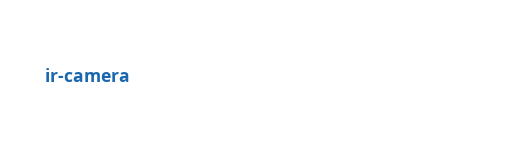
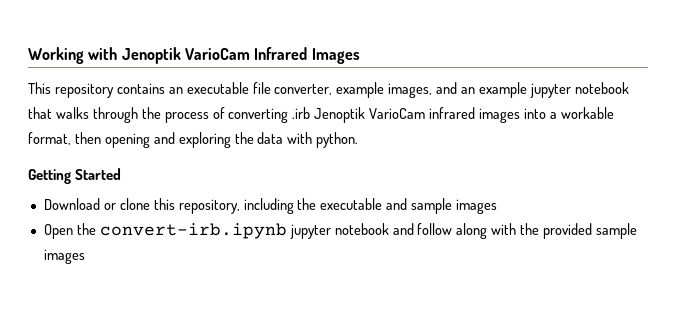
- ir-camera
+ Working with Jenoptik VarioCam Infrared Images
+ This repository contains an executable file converter, example images, and an example jupyter notebook that walks through the process of converting .irb Jenoptik VarioCam infrared images into a workable format, then opening and exploring the data with python.
+ Getting Started
+ Download or clone this repository, including the executable and sample images
+ Open the convert-irb.ipynb jupyter notebook and follow along with the provided sample images

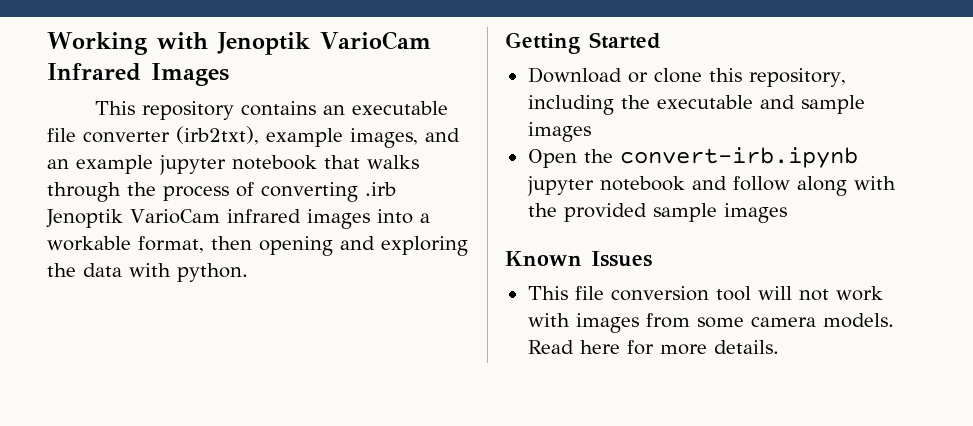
- This repository contains an executable file converter, example images, and an example jupyter notebook that walks through the process of converting .irb Jenoptik VarioCam infrared images into a workable format, then opening and exploring the data with python.
+ This repository contains an executable file converter (irb2txt), example images, and an example jupyter notebook that walks through the process of converting .irb Jenoptik VarioCam infrared images into a workable format, then opening and exploring the data with python.
+ Known Issues
+ This file conversion tool will not work with images from some camera models. Read here for more details.

